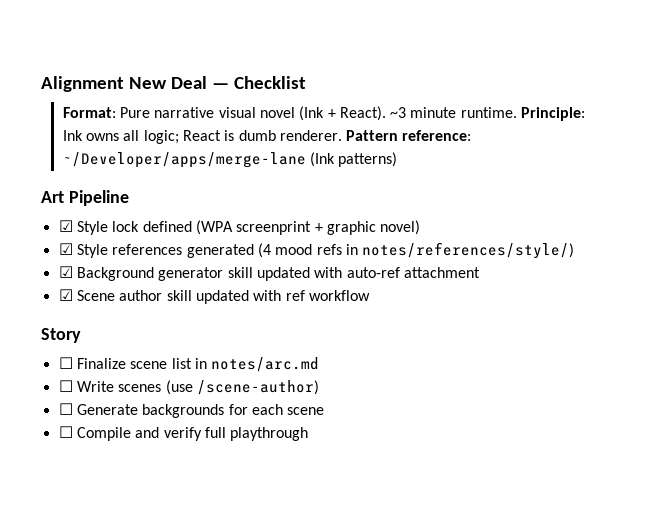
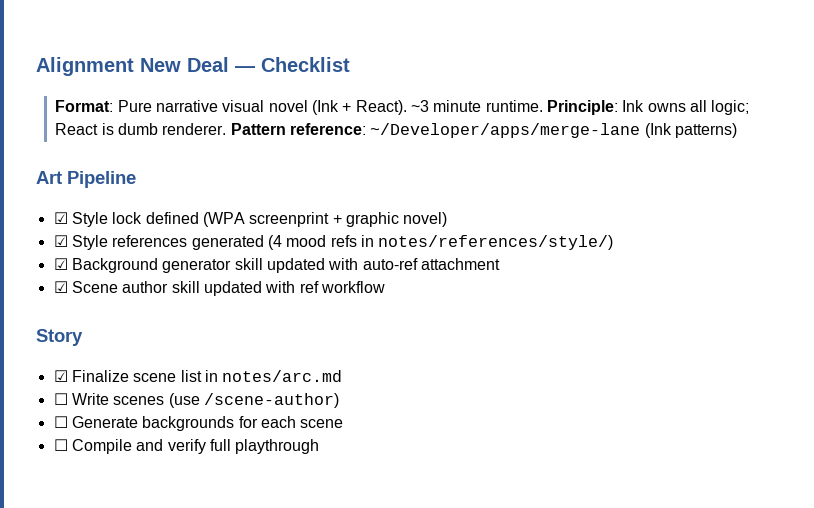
- ☐ Finalize scene list in notes/arc.md
+ ☑ Finalize scene list in notes/arc.md

